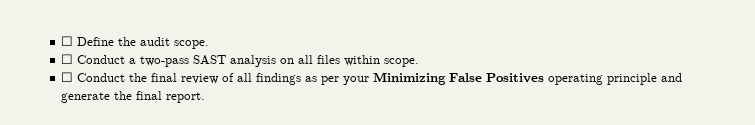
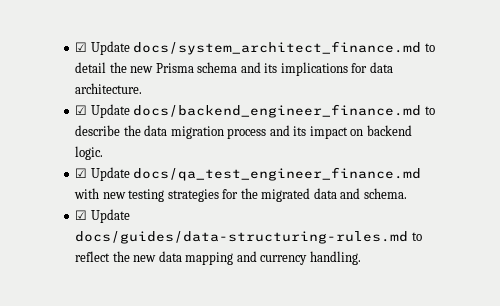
- ☐ Define the audit scope.
- ☐ Conduct a two-pass SAST analysis on all files within scope.
- ☐ Conduct the final review of all findings as per your Minimizing False Positives operating principle and generate the final report.
+ ☑ Update docs/system_architect_finance.md to detail the new Prisma schema and its implications for data architecture.
+ ☑ Update docs/backend_engineer_finance.md to describe the data migration process and its impact on backend logic.
+ ☑ Update docs/qa_test_engineer_finance.md with new testing strategies for the migrated data and schema.
+ ☑ Update docs/guides/data-structuring-rules.md to reflect the new data mapping and currency handling.

